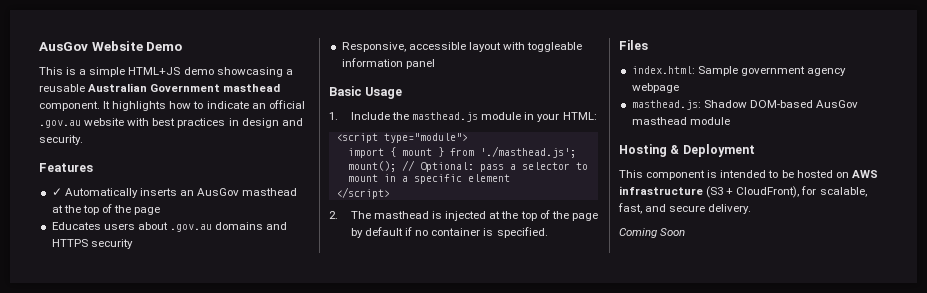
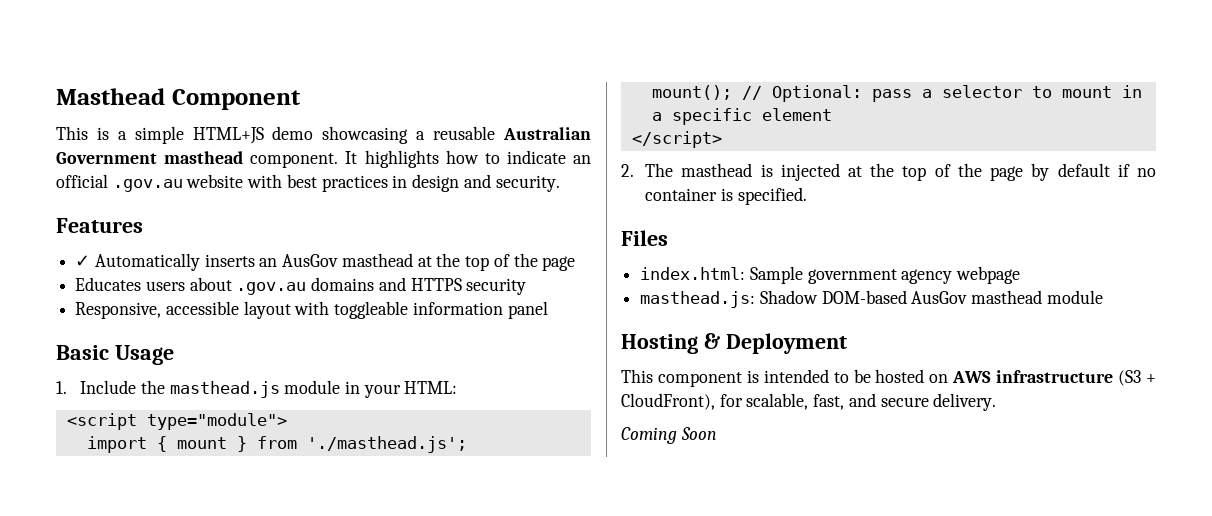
- AusGov Website Demo
+ Masthead Component

